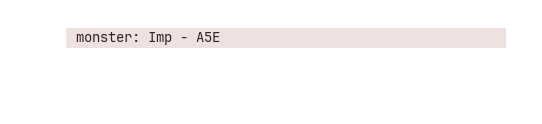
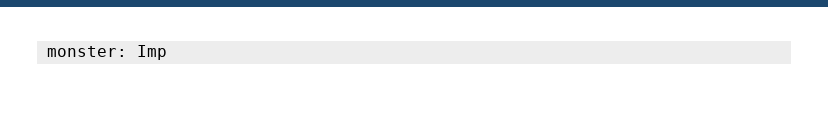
- monster: Imp - A5E
+ monster: Imp

